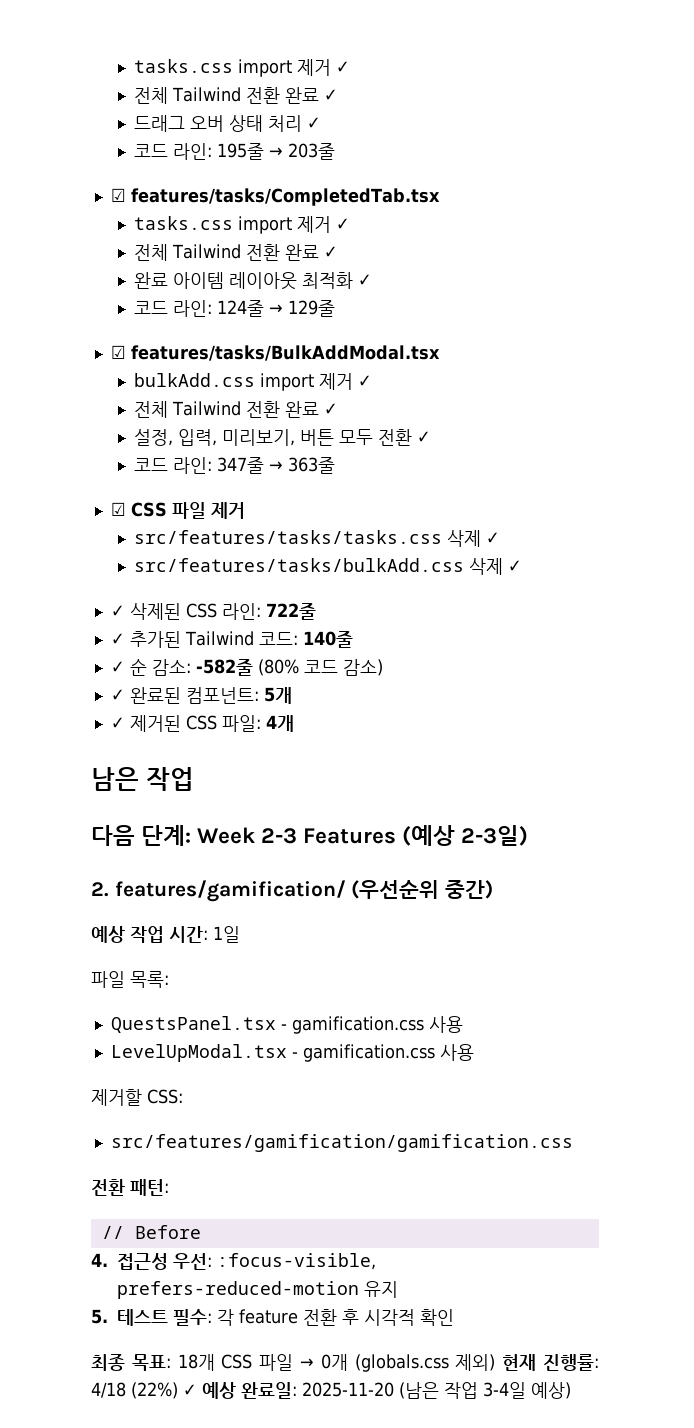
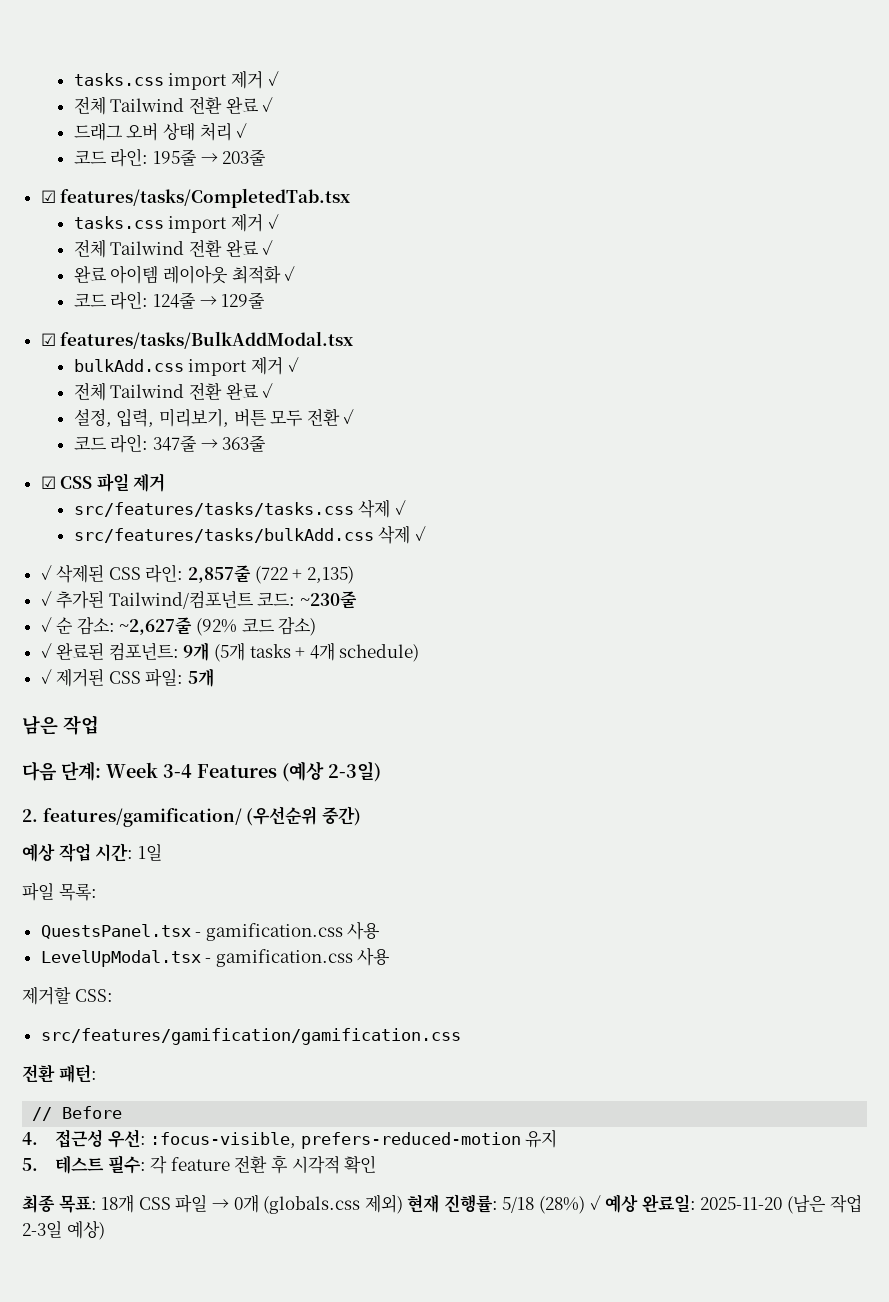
- ✓ 삭제된 CSS 라인: 722줄
+ ✓ 삭제된 CSS 라인: 2,857줄 (722 + 2,135)
- ✓ 추가된 Tailwind 코드: 140줄
+ ✓ 추가된 Tailwind/컴포넌트 코드: ~230줄
- ✓ 순 감소: -582줄 (80% 코드 감소)
+ ✓ 순 감소: ~2,627줄 (92% 코드 감소)
- ✓ 완료된 컴포넌트: 5개
+ ✓ 완료된 컴포넌트: 9개 (5개 tasks + 4개 schedule)
- ✓ 제거된 CSS 파일: 4개
+ ✓ 제거된 CSS 파일: 5개
- 다음 단계: Week 2-3 Features (예상 2-3일)
+ 다음 단계: Week 3-4 Features (예상 2-3일)
- 최종 목표: 18개 CSS 파일 → 0개 (globals.css 제외) 현재 진행률: 4/18 (22%) ✓ 예상 완료일: 2025-11-20 (남은 작업 3-4일 예상)
+ 최종 목표: 18개 CSS 파일 → 0개 (globals.css 제외) 현재 진행률: 5/18 (28%) ✓ 예상 완료일: 2025-11-20 (남은 작업 2-3일 예상)

